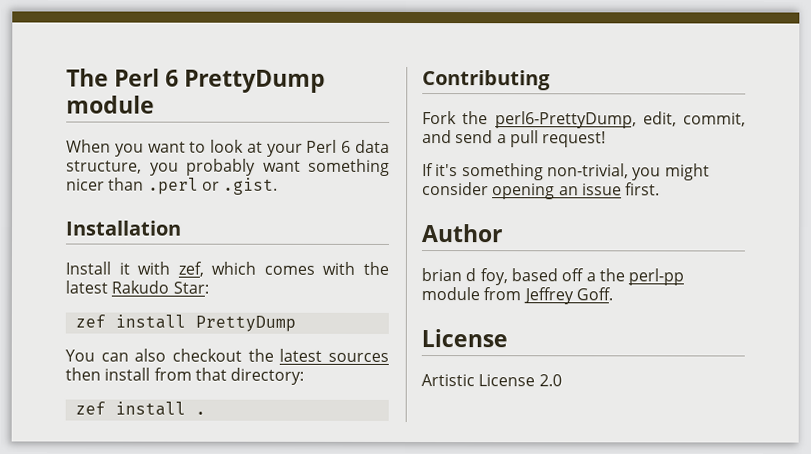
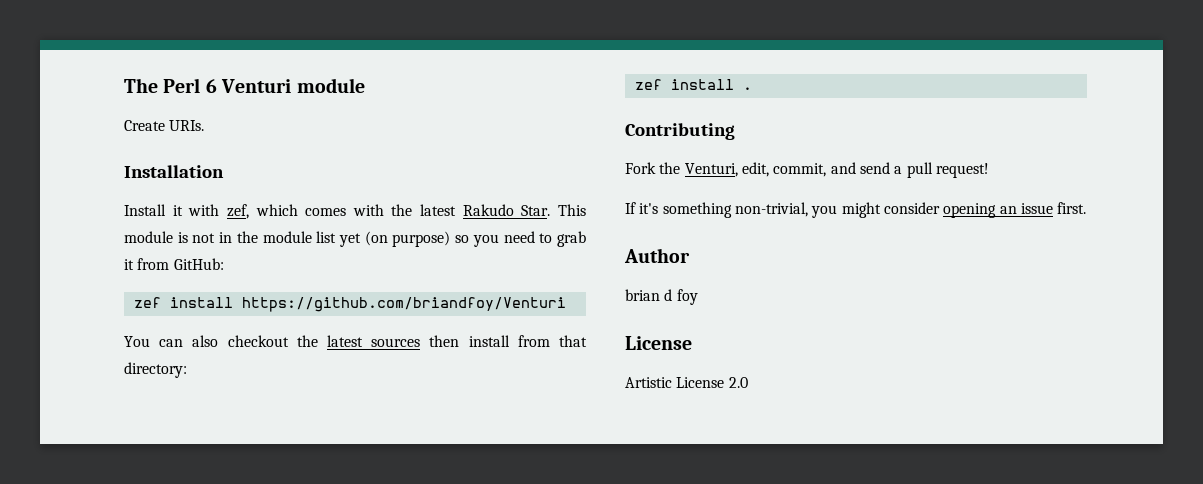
- The Perl 6 PrettyDump module
+ The Perl 6 Venturi module
- When you want to look at your Perl 6 data structure, you probably want something nicer than .perl or .gist.
+ Create URIs.
- Install it with zef, which comes with the latest Rakudo Star:
- zef install PrettyDump
+ Install it with zef, which comes with the latest Rakudo Star. This module is not in the module list yet (on purpose) so you need to grab it from GitHub:
+ zef install https://github.com/briandfoy/Venturi
- Fork the perl6-PrettyDump, edit, commit, and send a pull request!
+ Fork the Venturi, edit, commit, and send a pull request!
- brian d foy, based off a the perl-pp module from Jeffrey Goff.
+ brian d foy

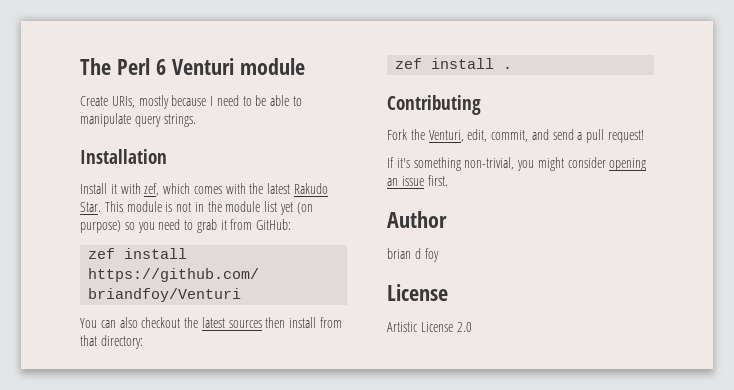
- Create URIs.
+ Create URIs, mostly because I need to be able to manipulate query strings.

